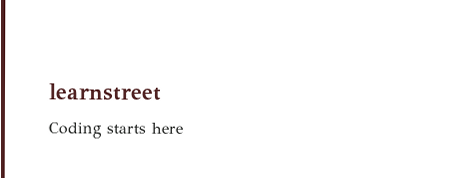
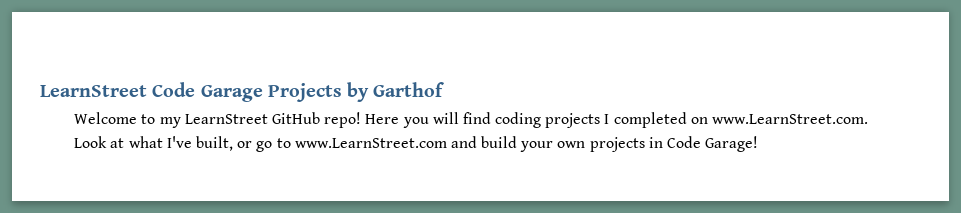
- learnstreet
- Coding starts here
+ LearnStreet Code Garage Projects by Garthof
+ Welcome to my LearnStreet GitHub repo! Here you will find coding projects I completed on www.LearnStreet.com.
+ Look at what I've built, or go to www.LearnStreet.com and build your own projects in Code Garage!

